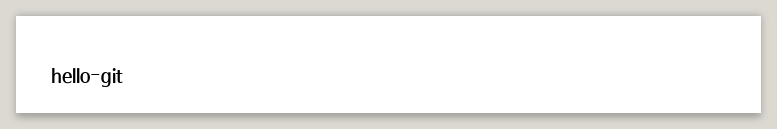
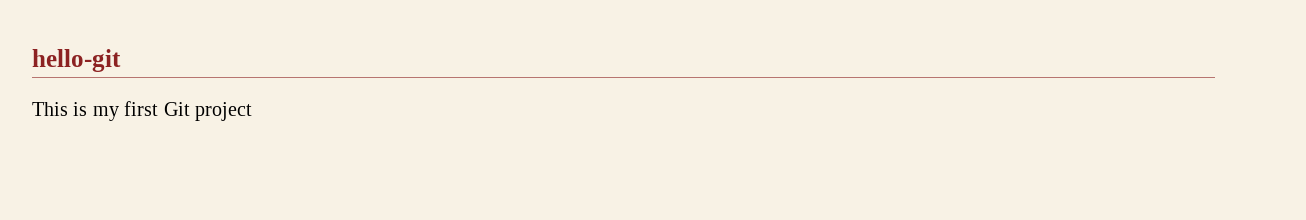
+ This is my first Git project

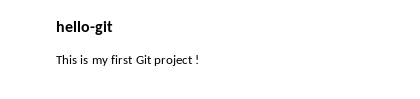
- This is my first Git project
+ This is my first Git project !

